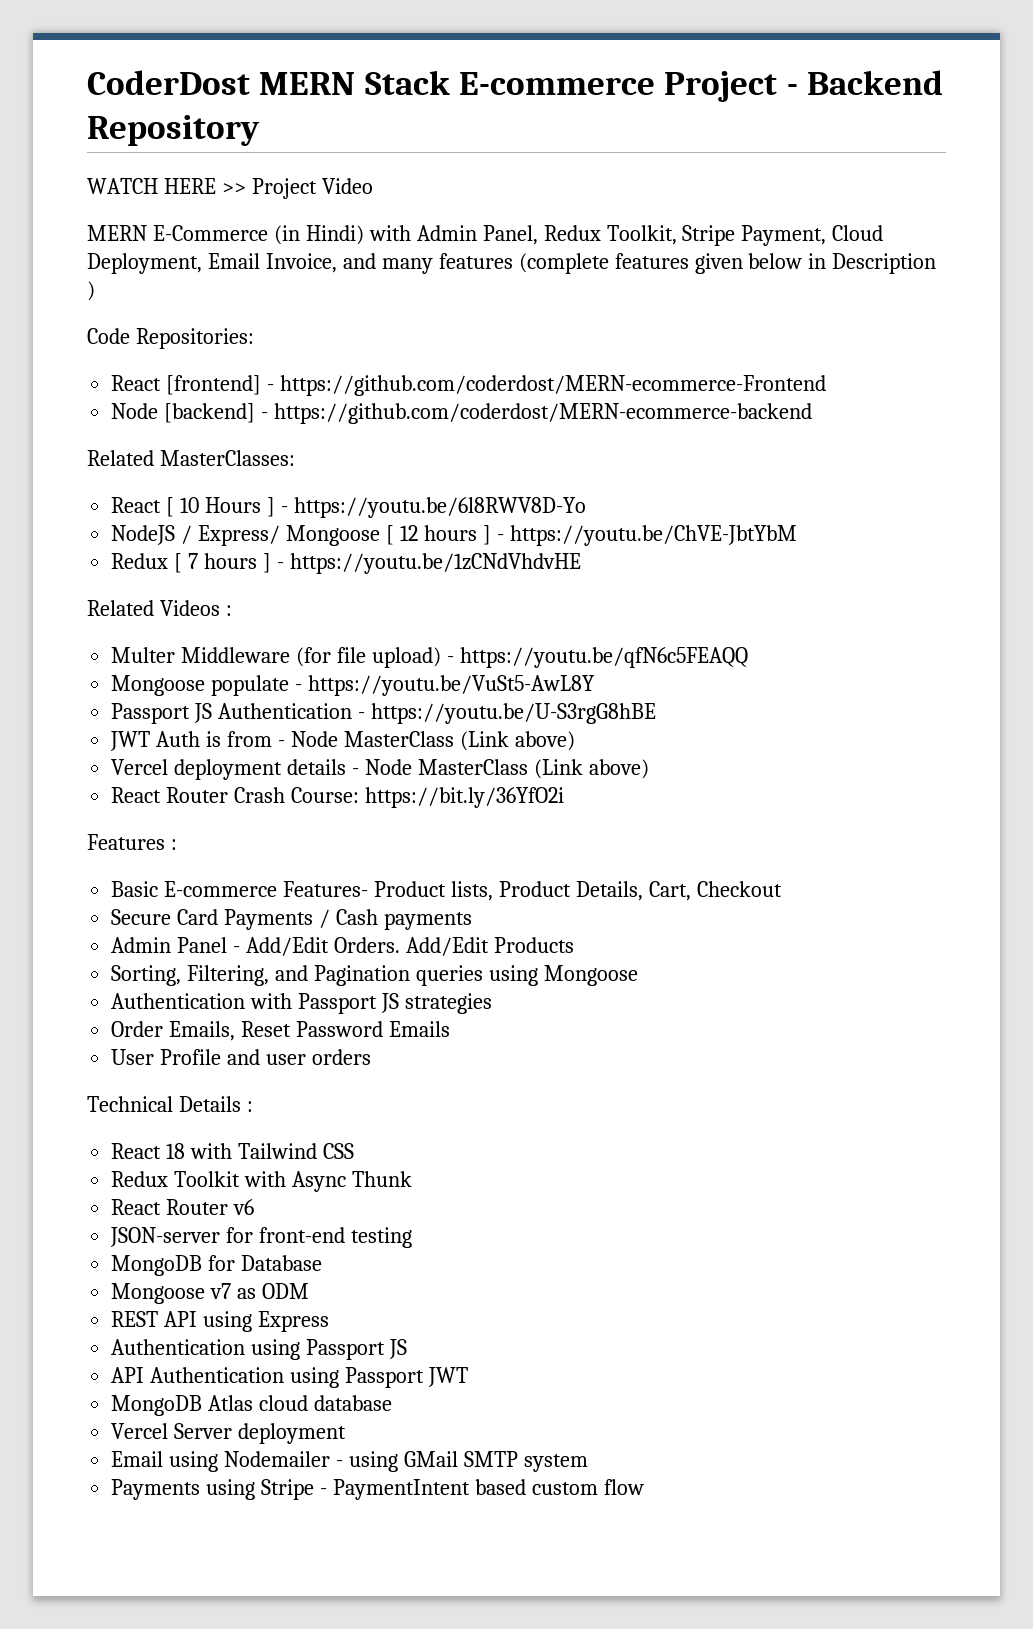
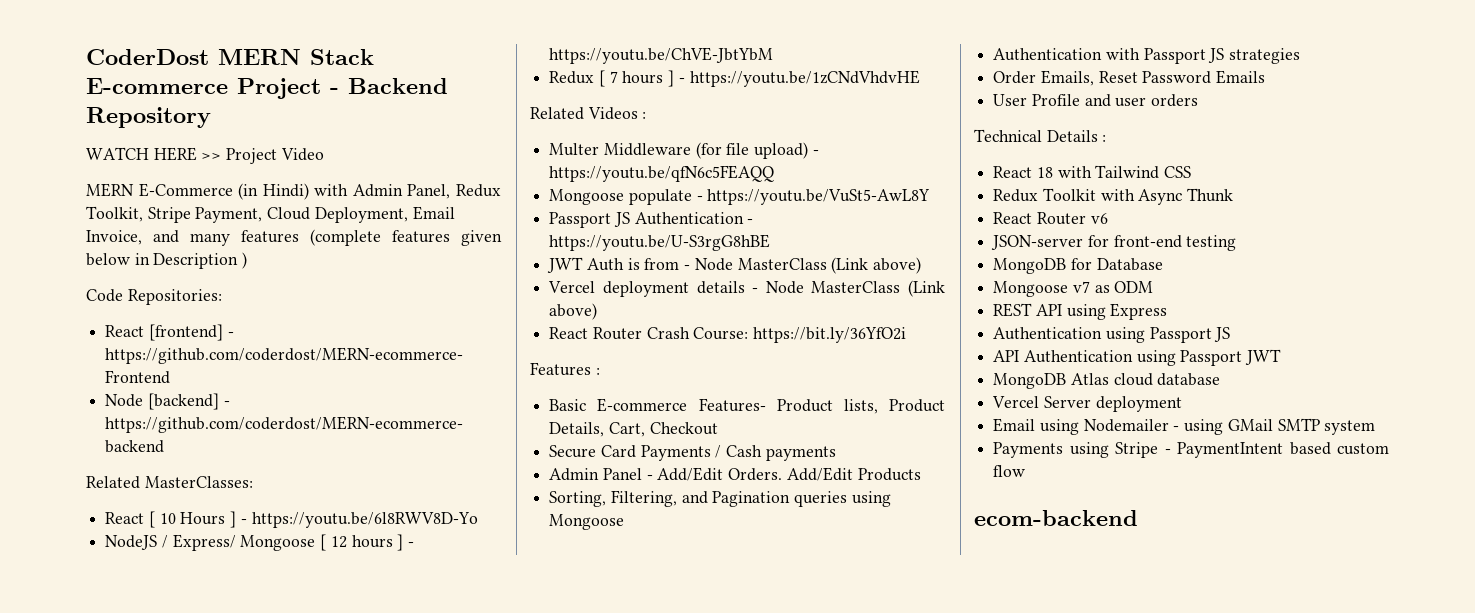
+ ecom-backend

